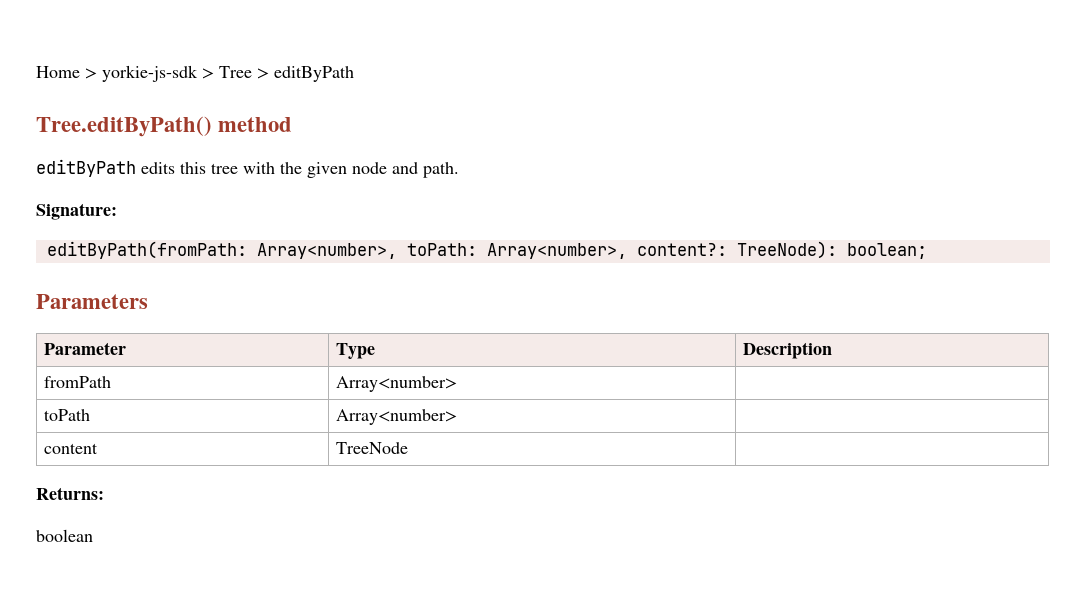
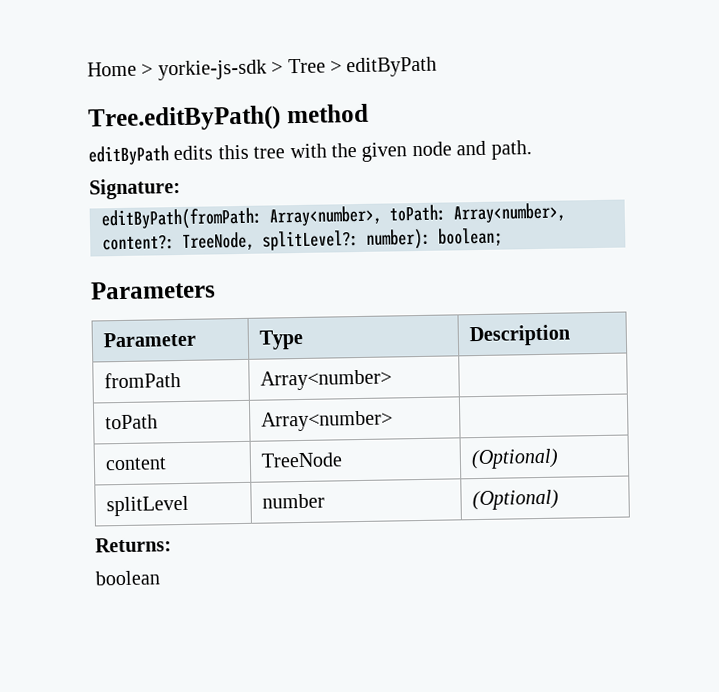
- editByPath(fromPath: Array<number>, toPath: Array<number>, content?: TreeNode): boolean;
+ editByPath(fromPath: Array<number>, toPath: Array<number>, content?: TreeNode, splitLevel?: number): boolean;
- content | TreeNode |
+ content | TreeNode | (Optional)
+ splitLevel | number | (Optional)

